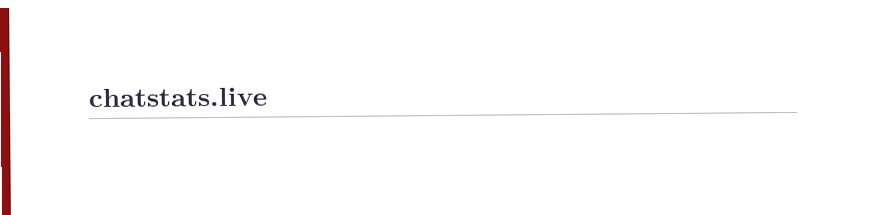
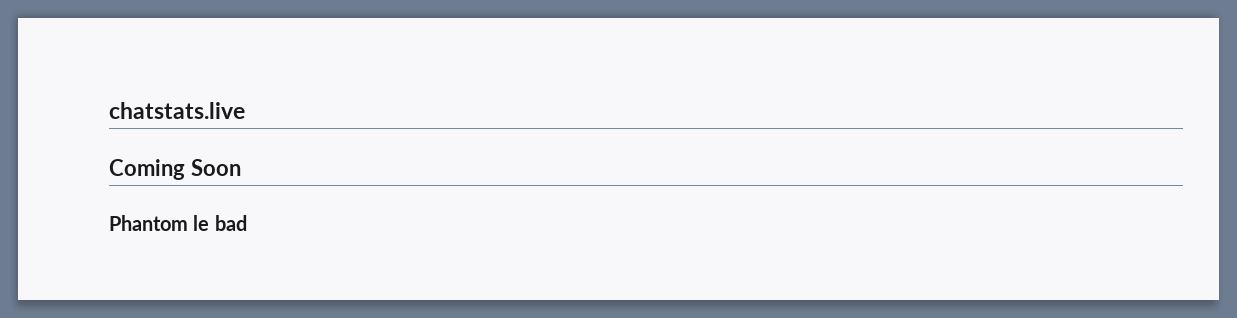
+ Coming Soon
+ Phantom le bad

